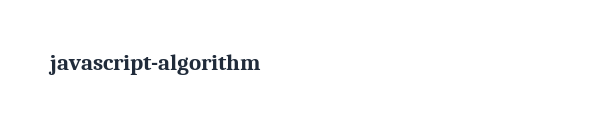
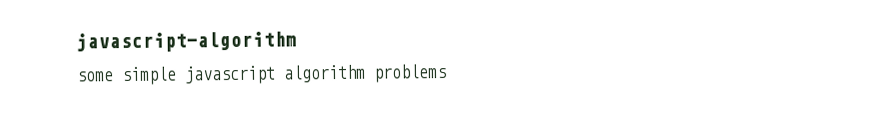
+ some simple javascript algorithm problems

